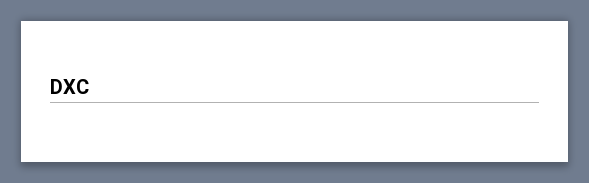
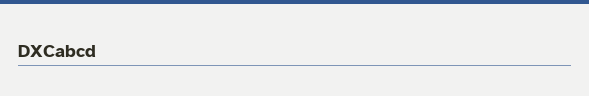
- DXC
+ DXCabcd

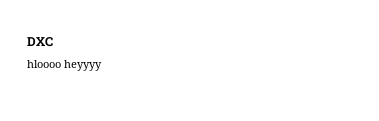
- DXCabcd
+ DXC
+ hloooo heyyyy

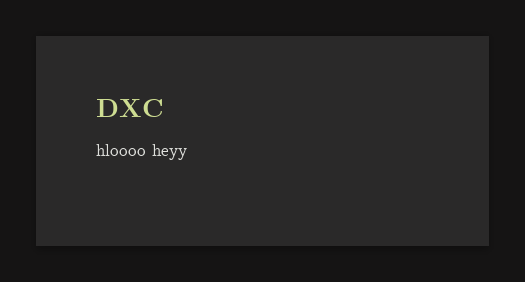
- hloooo heyyyy
+ hloooo heyy

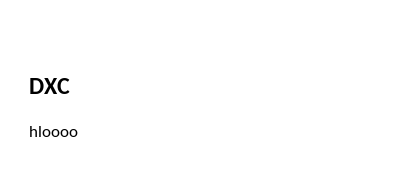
- hloooo heyy
+ hloooo

